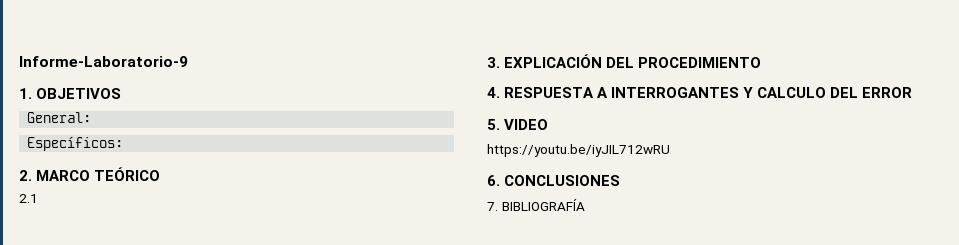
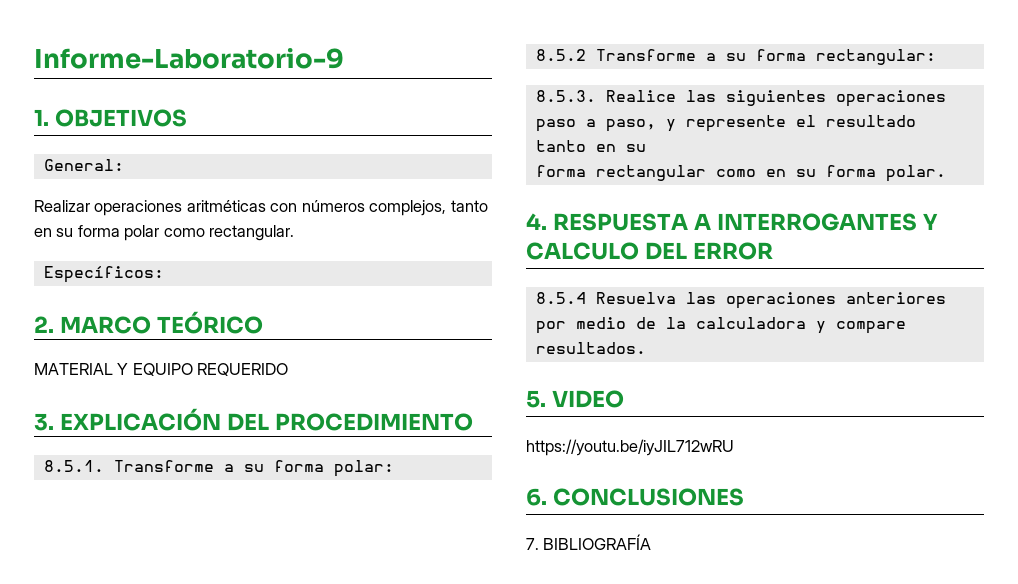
+ Realizar operaciones aritméticas con números complejos, tanto en su forma polar como rectangular.
- 2.1
+ MATERIAL Y EQUIPO REQUERIDO
+ 8.5.1. Transforme a su forma polar:
+ 8.5.2 Transforme a su forma rectangular:
+ 8.5.3. Realice las siguientes operaciones paso a paso, y represente el resultado tanto en su
+ forma rectangular como en su forma polar.
+ 8.5.4 Resuelva las operaciones anteriores por medio de la calculadora y compare resultados.

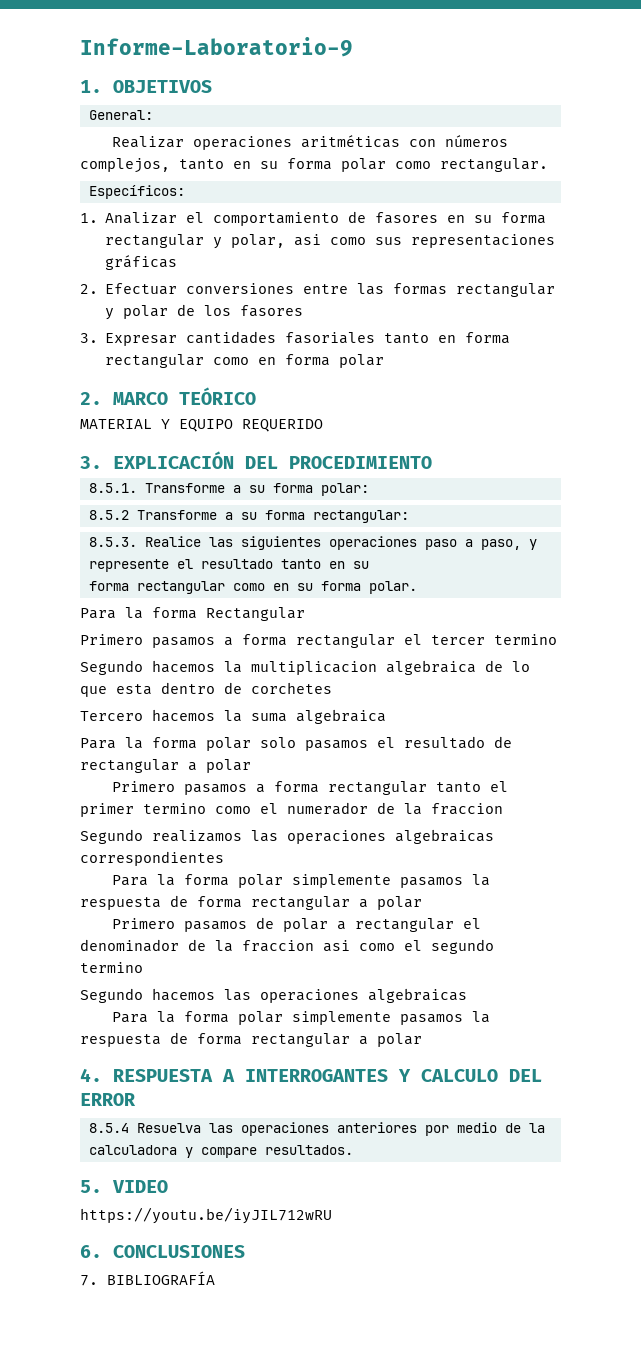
+ 1. Analizar el comportamiento de fasores en su forma rectangular y polar, asi como sus representaciones gráficas
+ 2. Efectuar conversiones entre las formas rectangular y polar de los fasores
+ 3. Expresar cantidades fasoriales tanto en forma rectangular como en forma polar
+ Para la forma Rectangular
+ Primero pasamos a forma rectangular el tercer termino
+ Segundo hacemos la multiplicacion algebraica de lo que esta dentro de corchetes
+ Tercero hacemos la suma algebraica
+ Para la forma polar solo pasamos el resultado de rectangular a polar
+ Primero pasamos a forma rectangular tanto el primer termino como el numerador de la fraccion
+ Segundo realizamos las operaciones algebraicas correspondientes
+ Para la forma polar simplemente pasamos la respuesta de forma rectangular a polar
+ Primero pasamos de polar a rectangular el denominador de la fraccion asi como el segundo termino
+ Segundo hacemos las operaciones algebraicas
+ Para la forma polar simplemente pasamos la respuesta de forma rectangular a polar

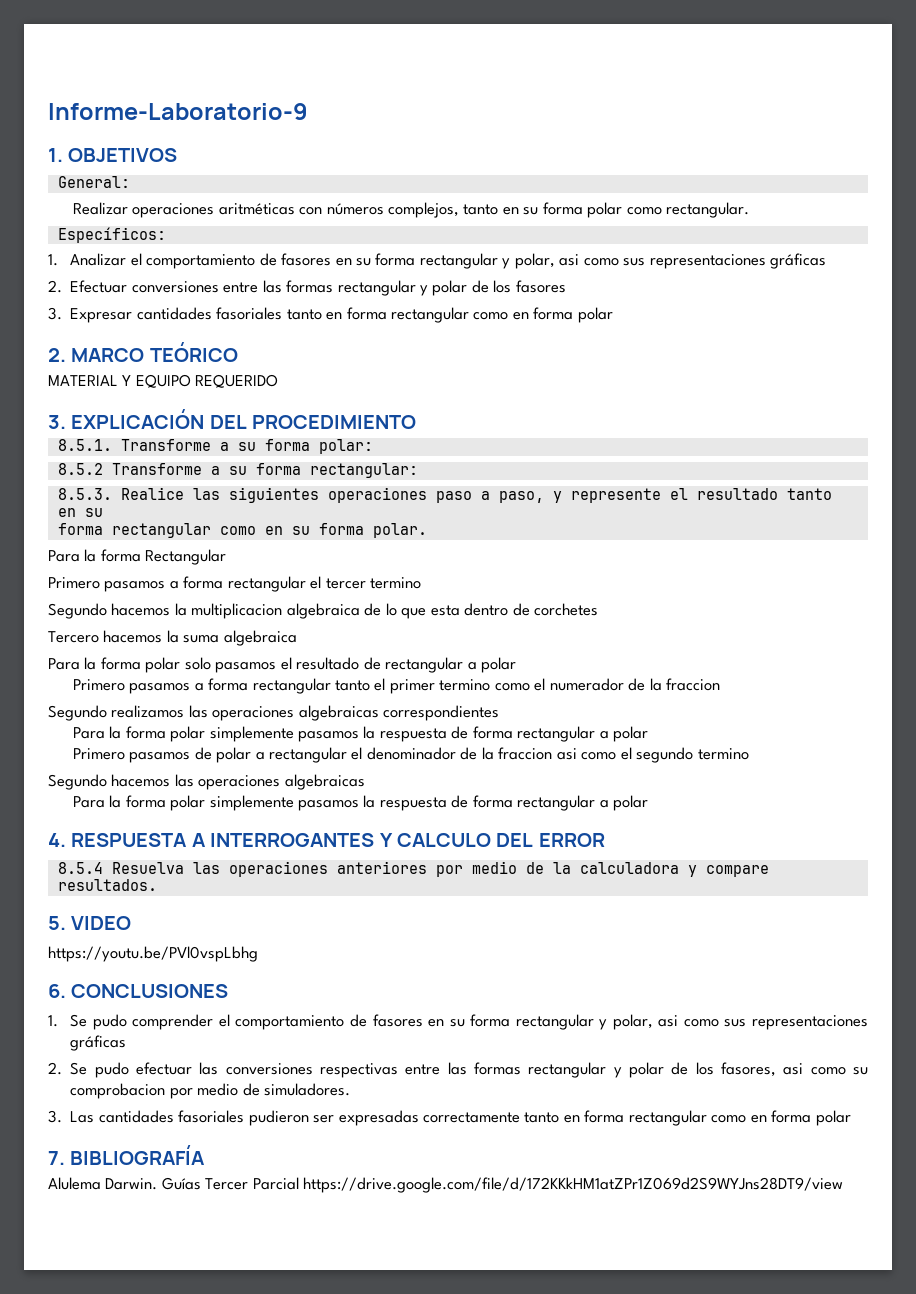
- https://youtu.be/iyJIL712wRU
+ https://youtu.be/PVl0vspLbhg
+ 1. Se pudo comprender el comportamiento de fasores en su forma rectangular y polar, asi como sus representaciones gráficas
+ 2. Se pudo efectuar las conversiones respectivas entre las formas rectangular y polar de los fasores, asi como su comprobacion por medio de simuladores.
+ 3. Las cantidades fasoriales pudieron ser expresadas correctamente tanto en forma rectangular como en forma polar
  7. BIBLIOGRAFÍA
+ Alulema Darwin. Guías Tercer Parcial https://drive.google.com/file/d/172KKkHM1atZPr1Z069d2S9WYJns28DT9/view

